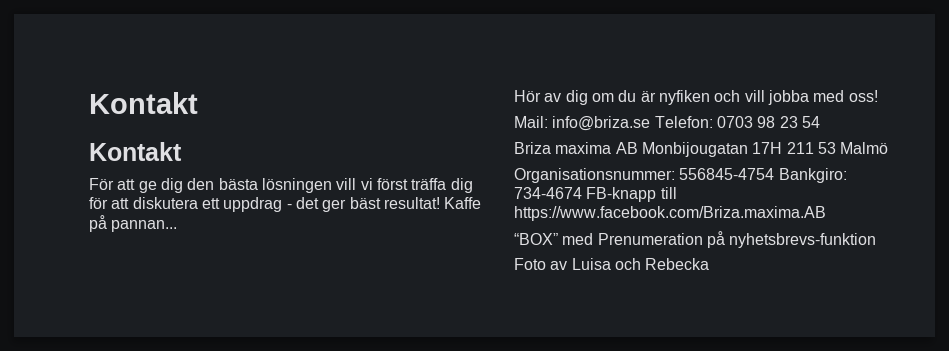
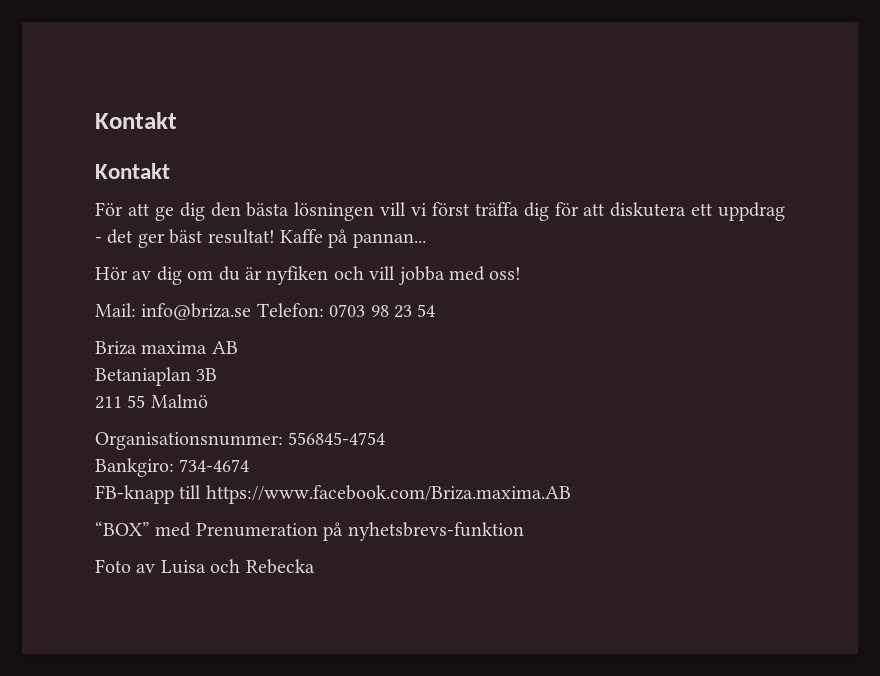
- Briza maxima AB Monbijougatan 17H 211 53 Malmö
+ Briza maxima AB
+ Betaniaplan 3B
+ 211 55 Malmö
- Organisationsnummer: 556845-4754 Bankgiro: 734-4674 FB-knapp till https://www.facebook.com/Briza.maxima.AB
+ Organisationsnummer: 556845-4754
+ Bankgiro: 734-4674
+ FB-knapp till https://www.facebook.com/Briza.maxima.AB

